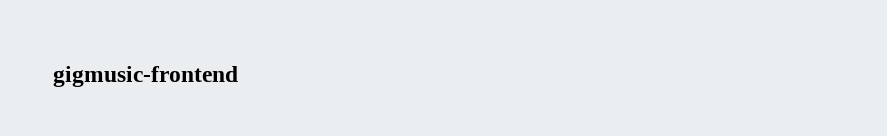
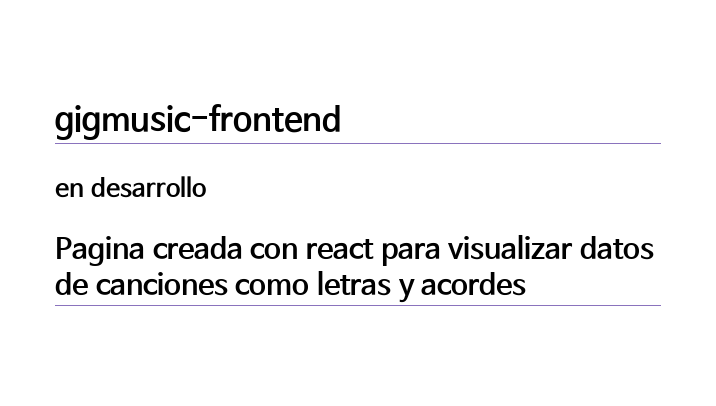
+ en desarrollo
+ Pagina creada con react para visualizar datos de canciones como letras y acordes

